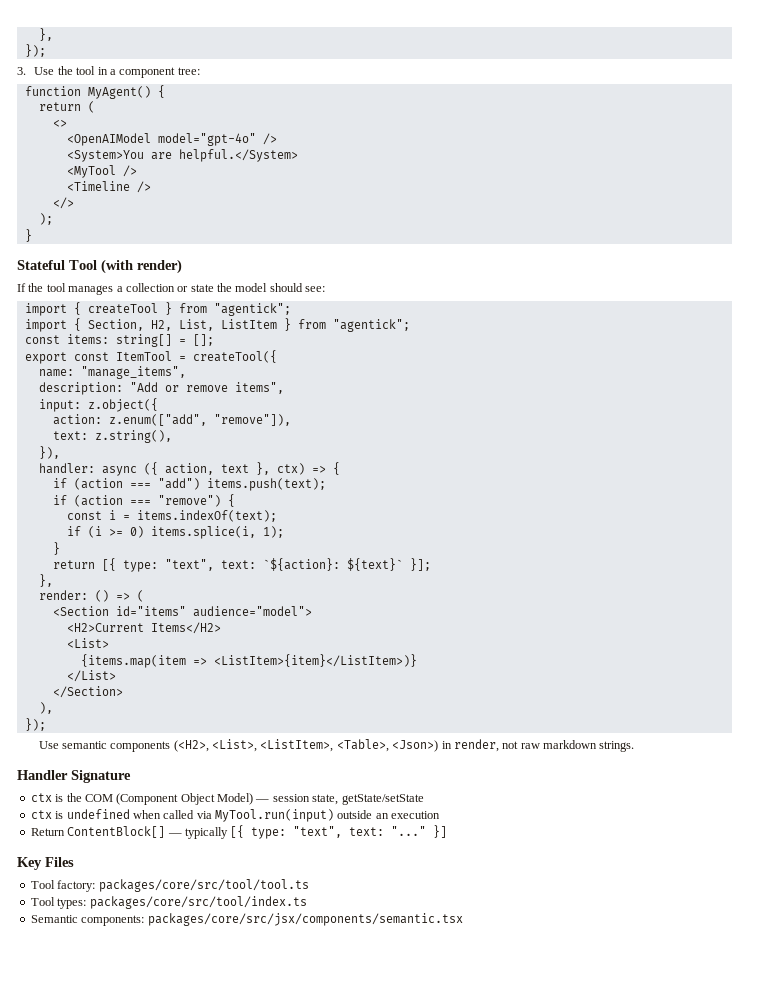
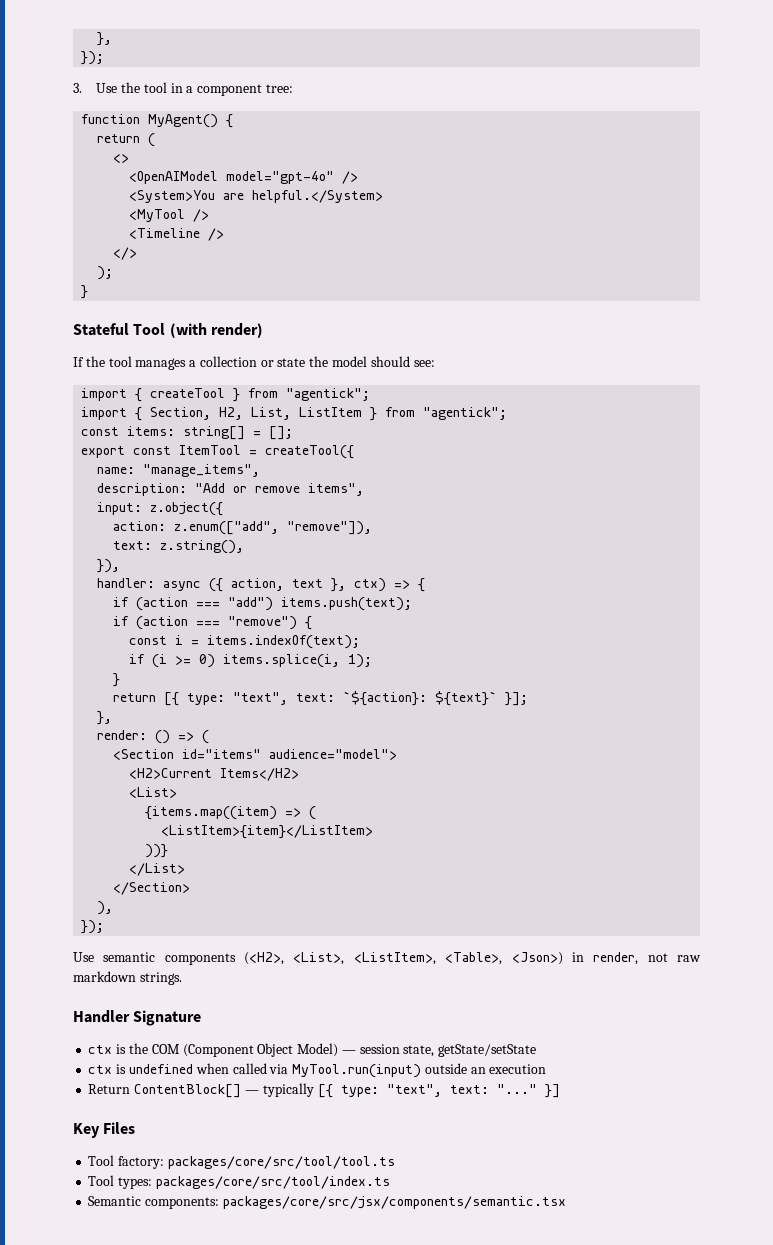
- {items.map(item => <ListItem>{item}</ListItem>)}
+ {items.map((item) => (
+ <ListItem>{item}</ListItem>
+ ))}

